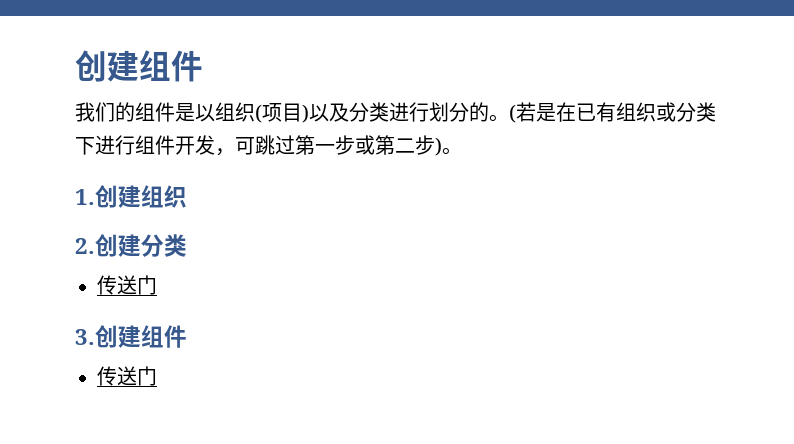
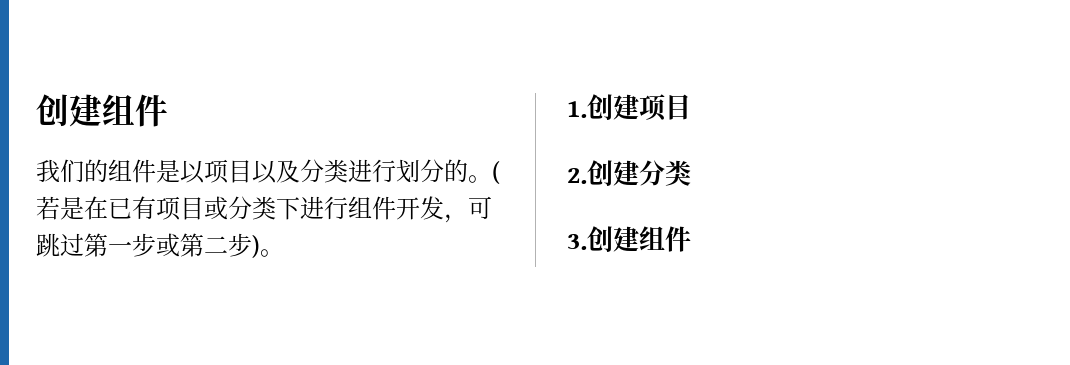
- 我们的组件是以组织(项目)以及分类进行划分的。
+ 我们的组件是以项目以及分类进行划分的。
- (若是在已有组织或分类下进行组件开发，可跳过第一步或第二步)。
+ (若是在已有项目或分类下进行组件开发，可跳过第一步或第二步)。
- 1.创建组织
+ 1.创建项目
  2.创建分类
- 传送门
  3.创建组件
- 传送门

